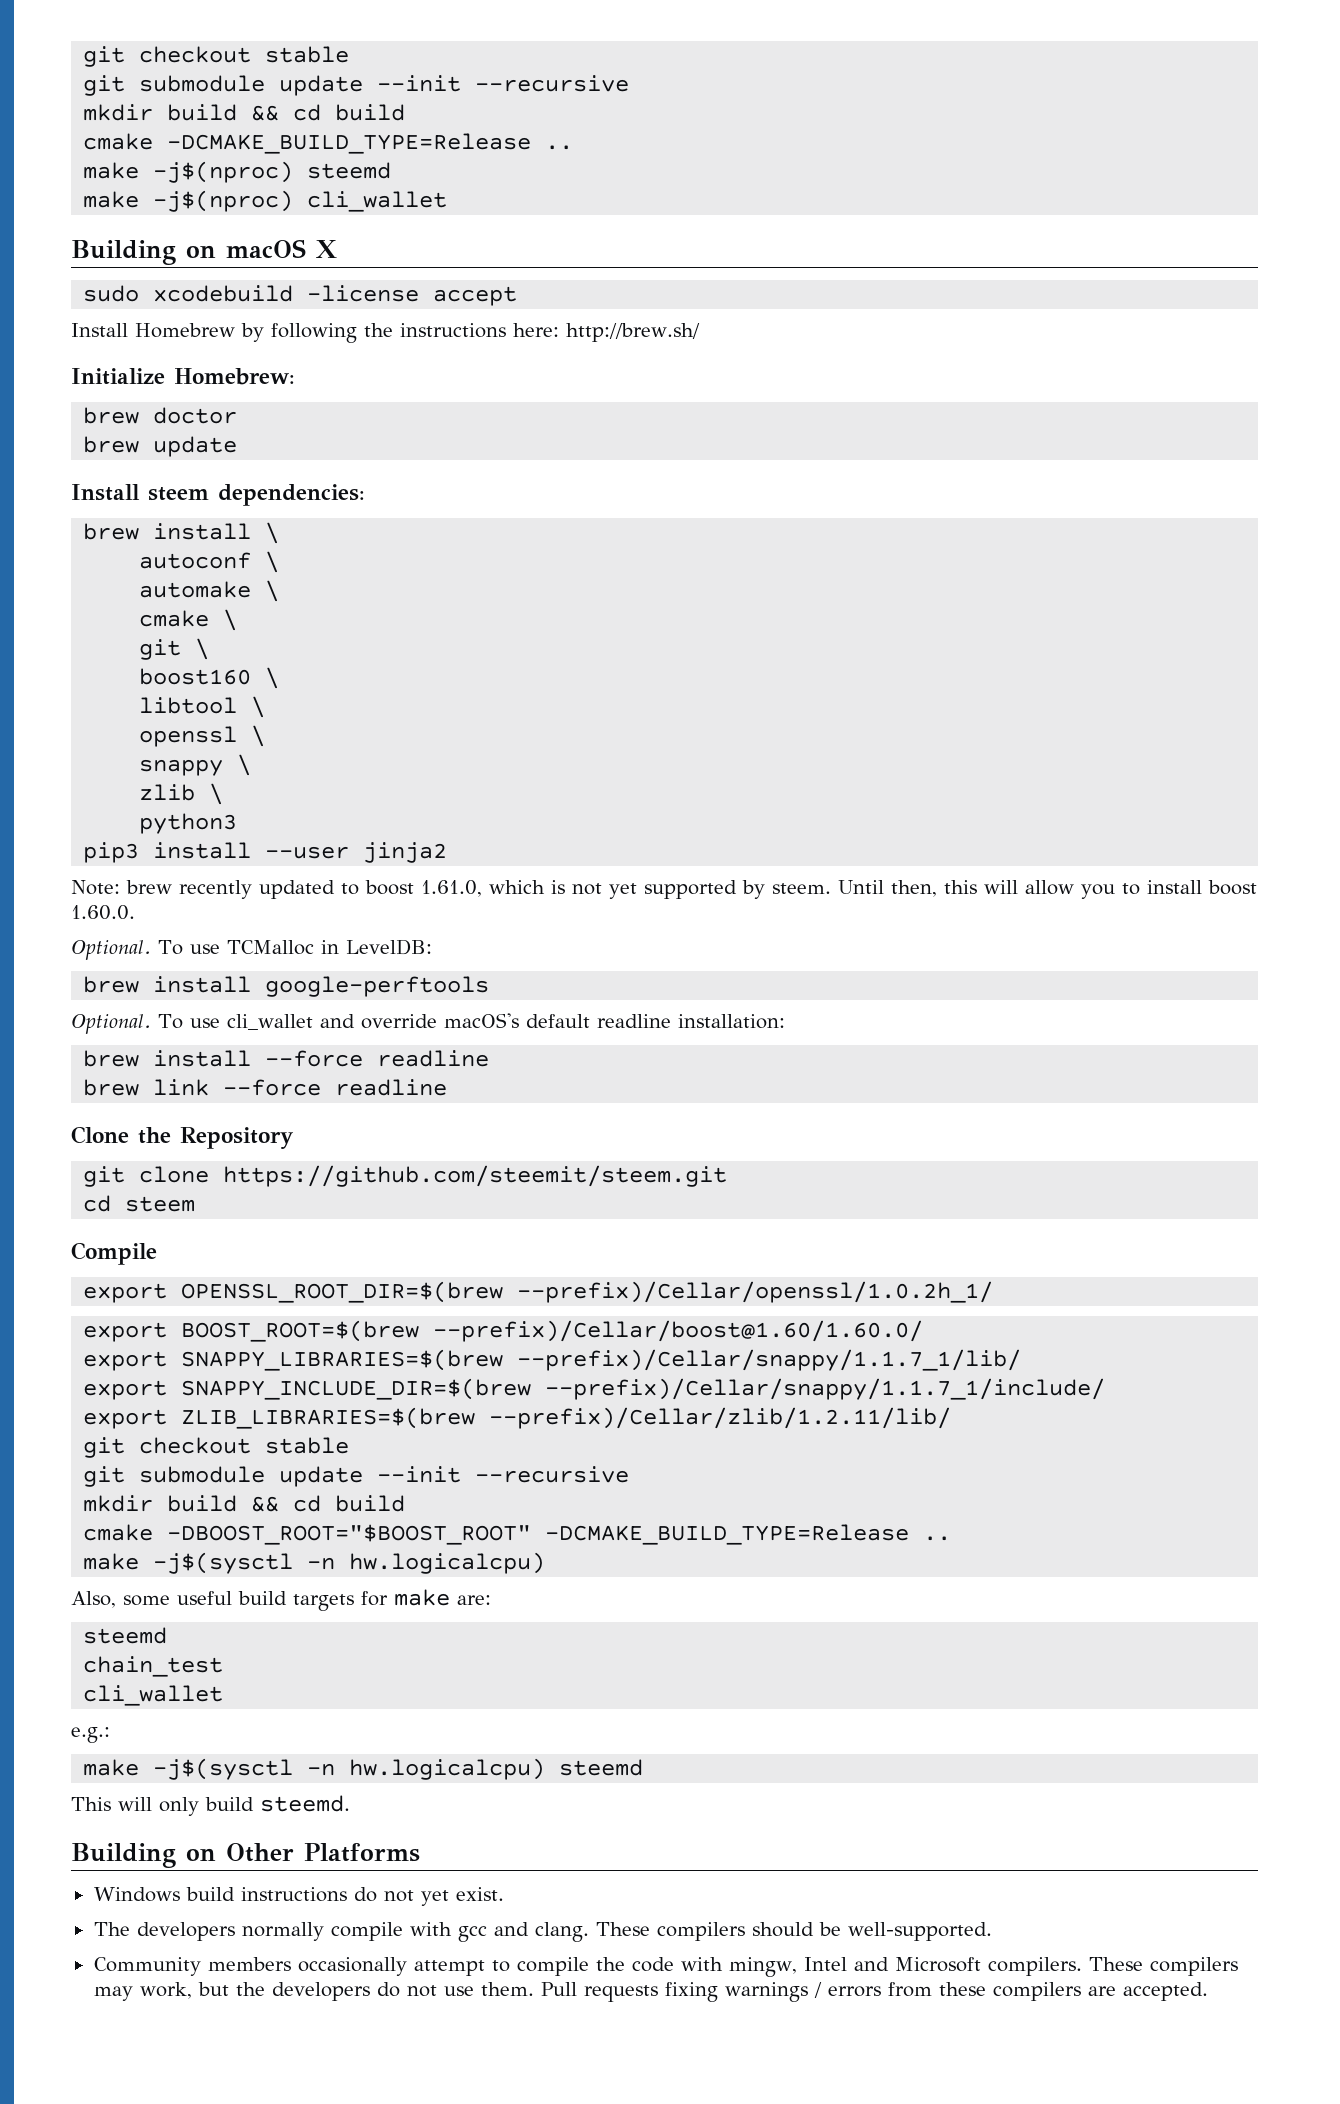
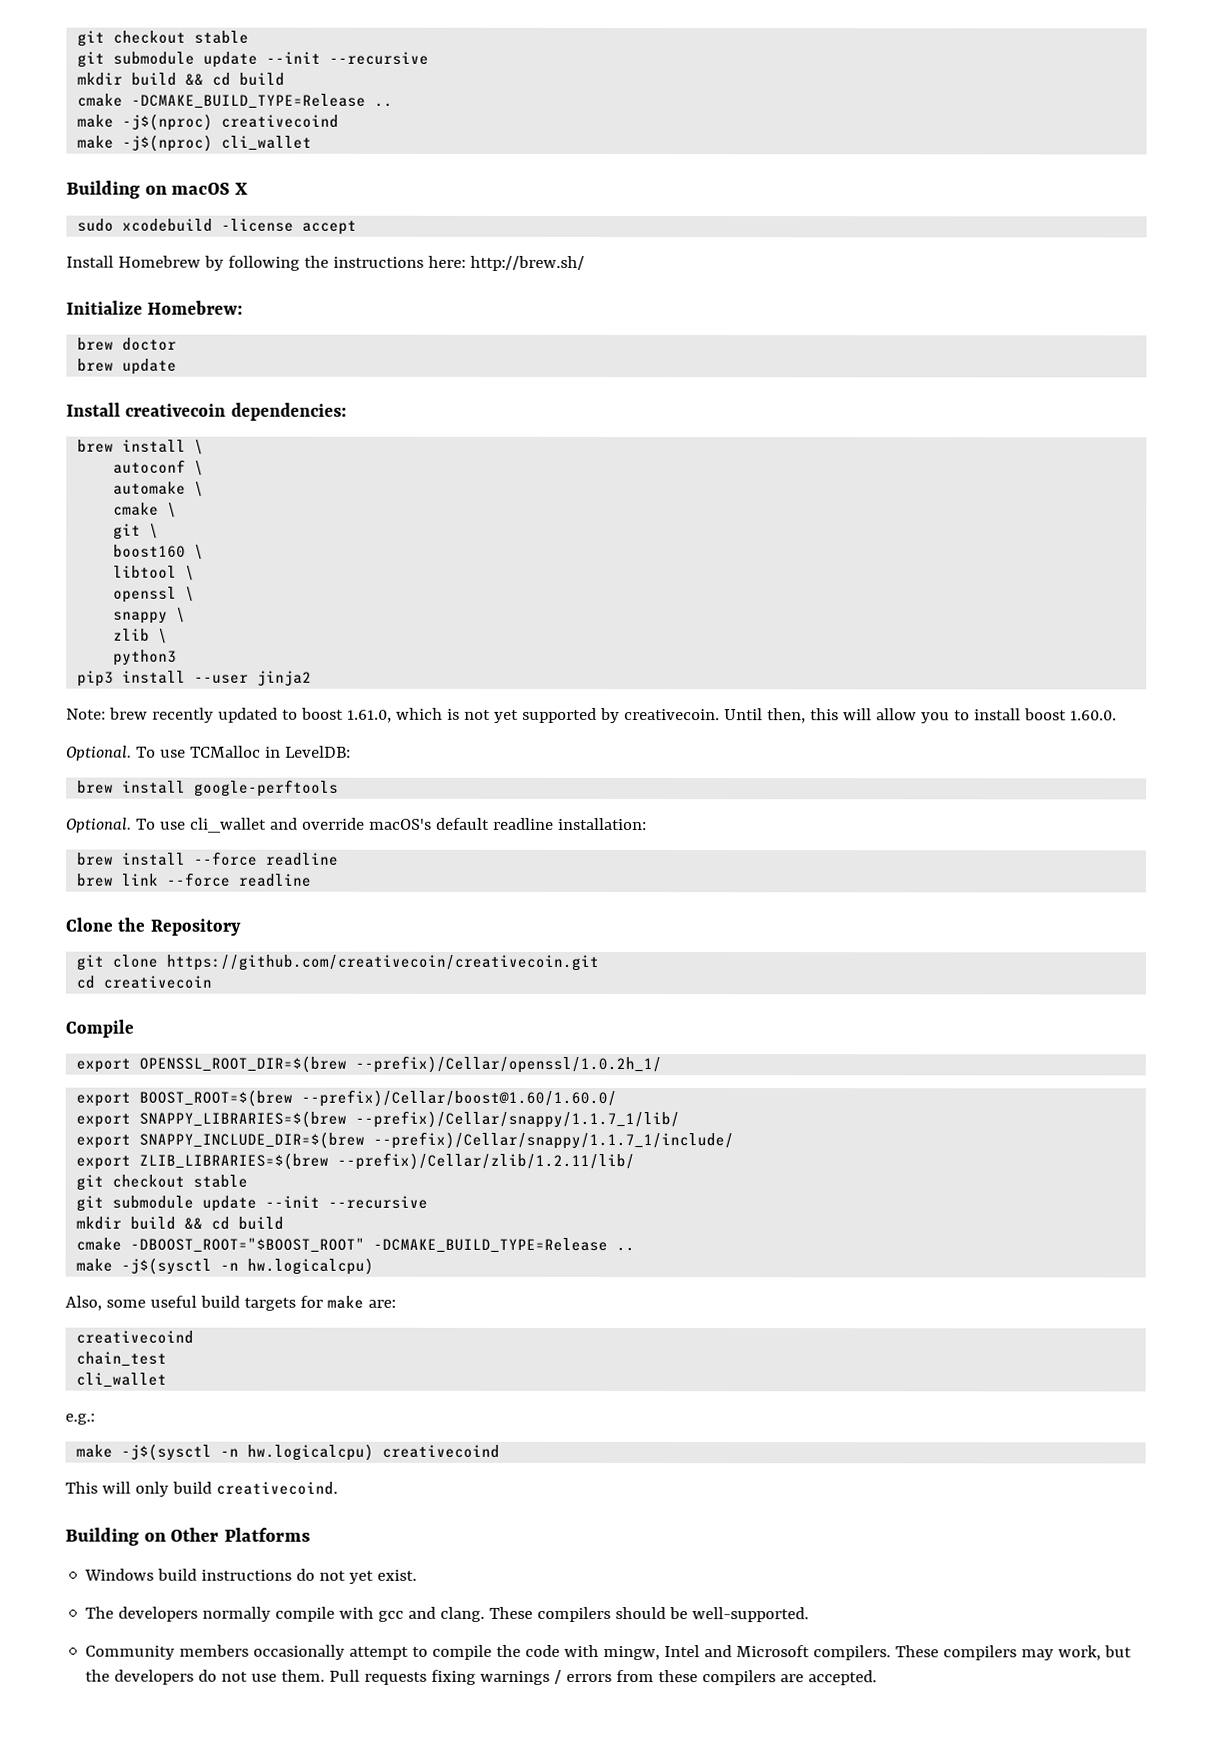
- make -j$(nproc) steemd
+ make -j$(nproc) creativecoind
- Install steem dependencies:
+ Install creativecoin dependencies:
- Note: brew recently updated to boost 1.61.0, which is not yet supported by steem.
+ Note: brew recently updated to boost 1.61.0, which is not yet supported by creativecoin.
- git clone https://github.com/steemit/steem.git
- cd steem
+ git clone https://github.com/creativecoin/creativecoin.git
+ cd creativecoin
  Also, some useful build targets for make are:
- steemd
+ creativecoind
- make -j$(sysctl -n hw.logicalcpu) steemd
+ make -j$(sysctl -n hw.logicalcpu) creativecoind
- This will only build steemd.
+ This will only build creativecoind.

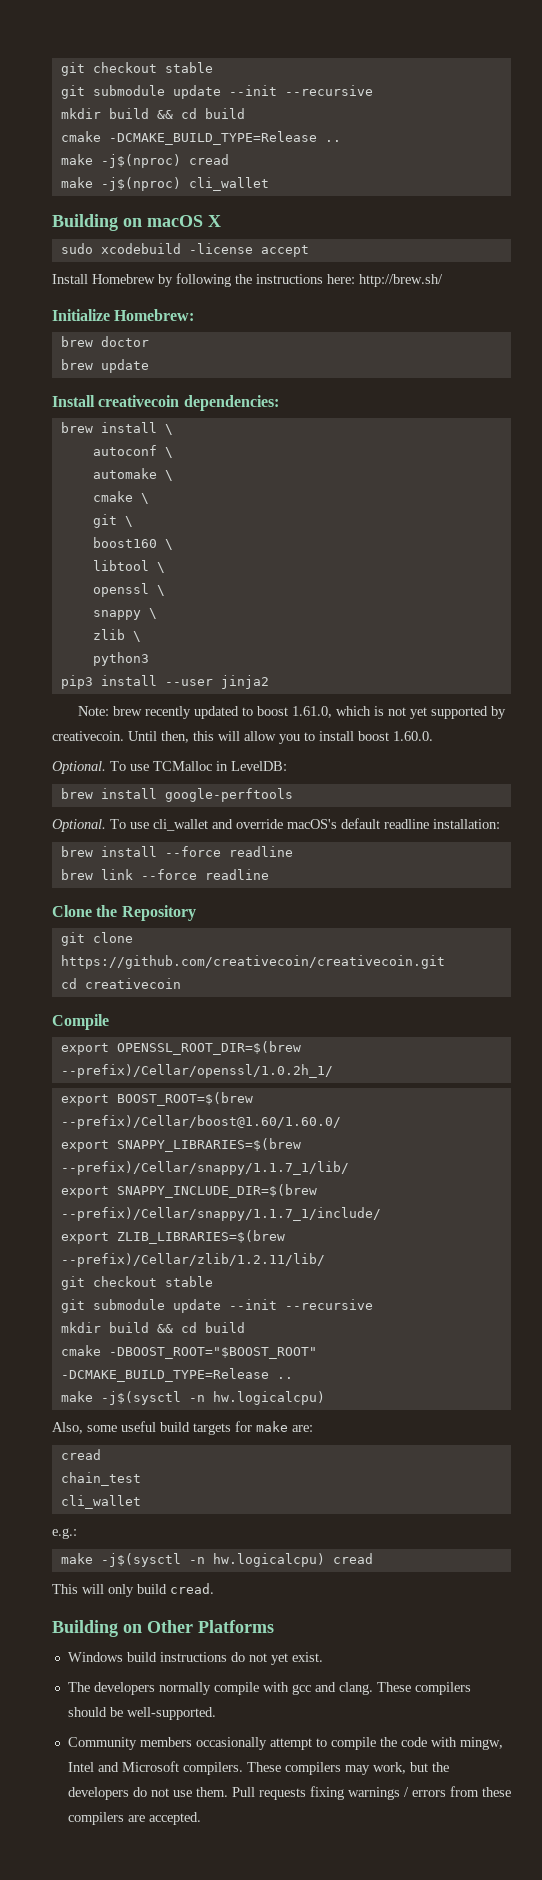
- make -j$(nproc) creativecoind
+ make -j$(nproc) cread
  Also, some useful build targets for make are:
- creativecoind
+ cread
- make -j$(sysctl -n hw.logicalcpu) creativecoind
+ make -j$(sysctl -n hw.logicalcpu) cread
- This will only build creativecoind.
+ This will only build cread.

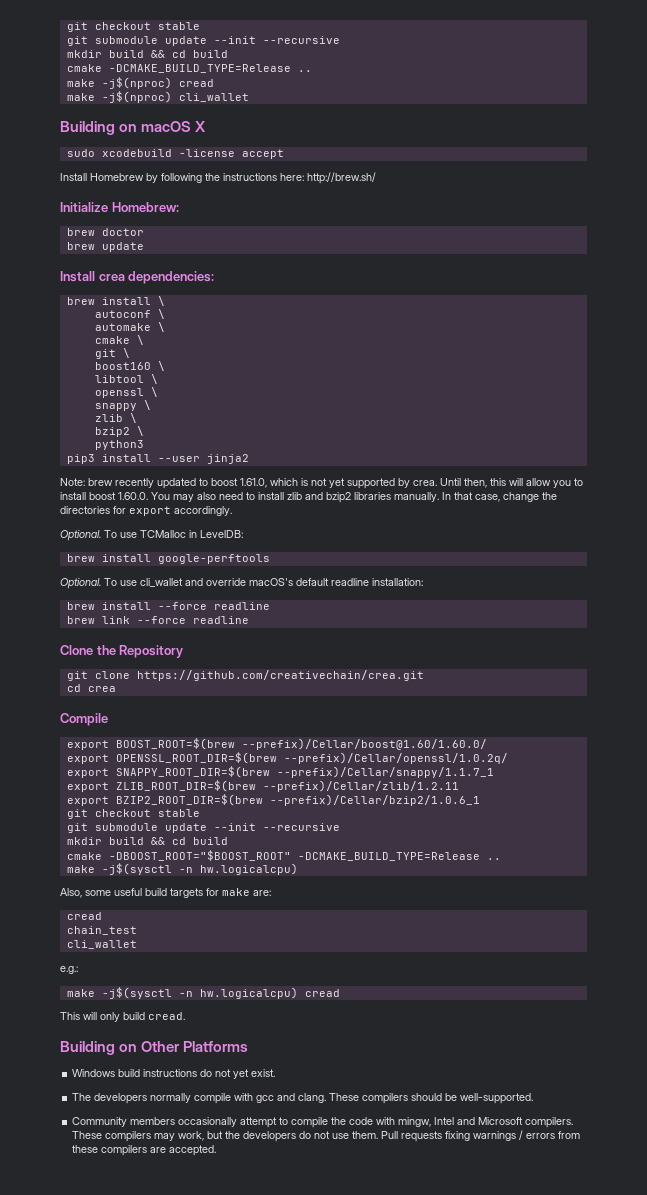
- Install creativecoin dependencies:
+ Install crea dependencies:
+ bzip2 \
- Note: brew recently updated to boost 1.61.0, which is not yet supported by creativecoin.
+ Note: brew recently updated to boost 1.61.0, which is not yet supported by crea.
- Until then, this will allow you to install boost 1.60.0.
+ Until then, this will allow you to install boost 1.60.0. You may also need to install zlib and bzip2 libraries manually. In that case, change the directories for export accordingly.
- git clone https://github.com/creativecoin/creativecoin.git
- cd creativecoin
+ git clone https://github.com/creativechain/crea.git
+ cd crea
- export OPENSSL_ROOT_DIR=$(brew --prefix)/Cellar/openssl/1.0.2h_1/
- export SNAPPY_LIBRARIES=$(brew --prefix)/Cellar/snappy/1.1.7_1/lib/
- export SNAPPY_INCLUDE_DIR=$(brew --prefix)/Cellar/snappy/1.1.7_1/include/
- export ZLIB_LIBRARIES=$(brew --prefix)/Cellar/zlib/1.2.11/lib/
+ export OPENSSL_ROOT_DIR=$(brew --prefix)/Cellar/openssl/1.0.2q/
+ export SNAPPY_ROOT_DIR=$(brew --prefix)/Cellar/snappy/1.1.7_1
+ export ZLIB_ROOT_DIR=$(brew --prefix)/Cellar/zlib/1.2.11
+ export BZIP2_ROOT_DIR=$(brew --prefix)/Cellar/bzip2/1.0.6_1

